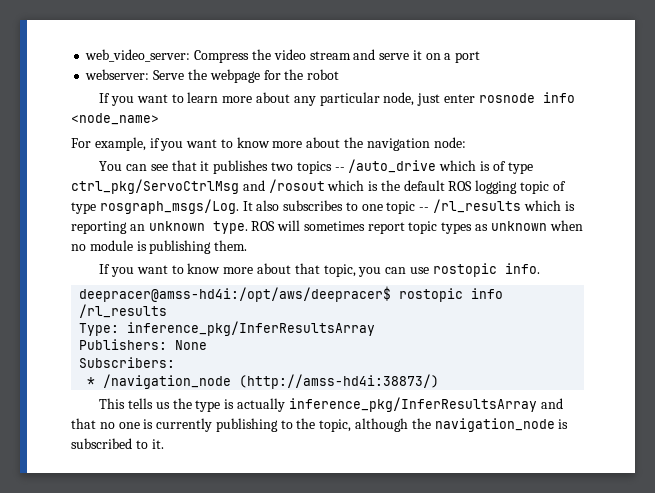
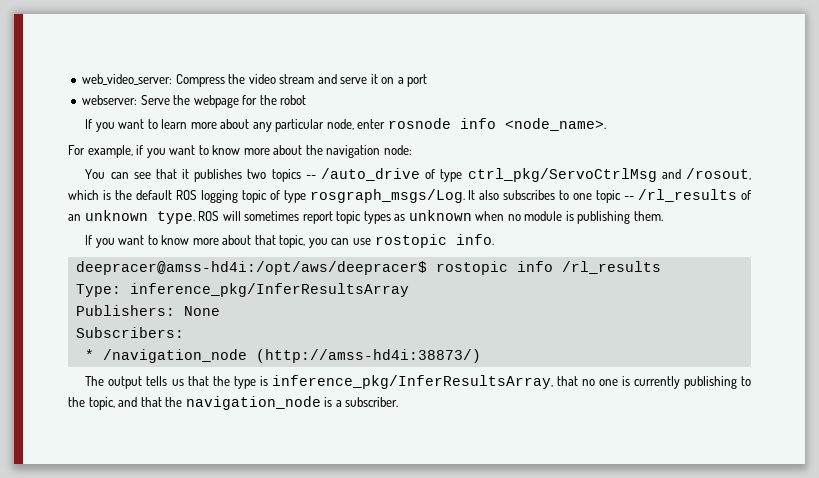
- If you want to learn more about any particular node, just enter rosnode info <node_name>
+ If you want to learn more about any particular node, enter rosnode info <node_name>.
- You can see that it publishes two topics -- /auto_drive which is of type ctrl_pkg/ServoCtrlMsg and /rosout which is the default ROS logging topic of type rosgraph_msgs/Log.
+ You can see that it publishes two topics -- /auto_drive of type ctrl_pkg/ServoCtrlMsg and /rosout, which is the default ROS logging topic of type rosgraph_msgs/Log.
- It also subscribes to one topic -- /rl_results which is reporting an unknown type.
+ It also subscribes to one topic -- /rl_results of an unknown type.
- This tells us the type is actually inference_pkg/InferResultsArray and that no one is currently publishing to the topic, although the navigation_node is subscribed to it.
+ The output tells us that the type is inference_pkg/InferResultsArray, that no one is currently publishing to the topic, and that the navigation_node is a subscriber.

